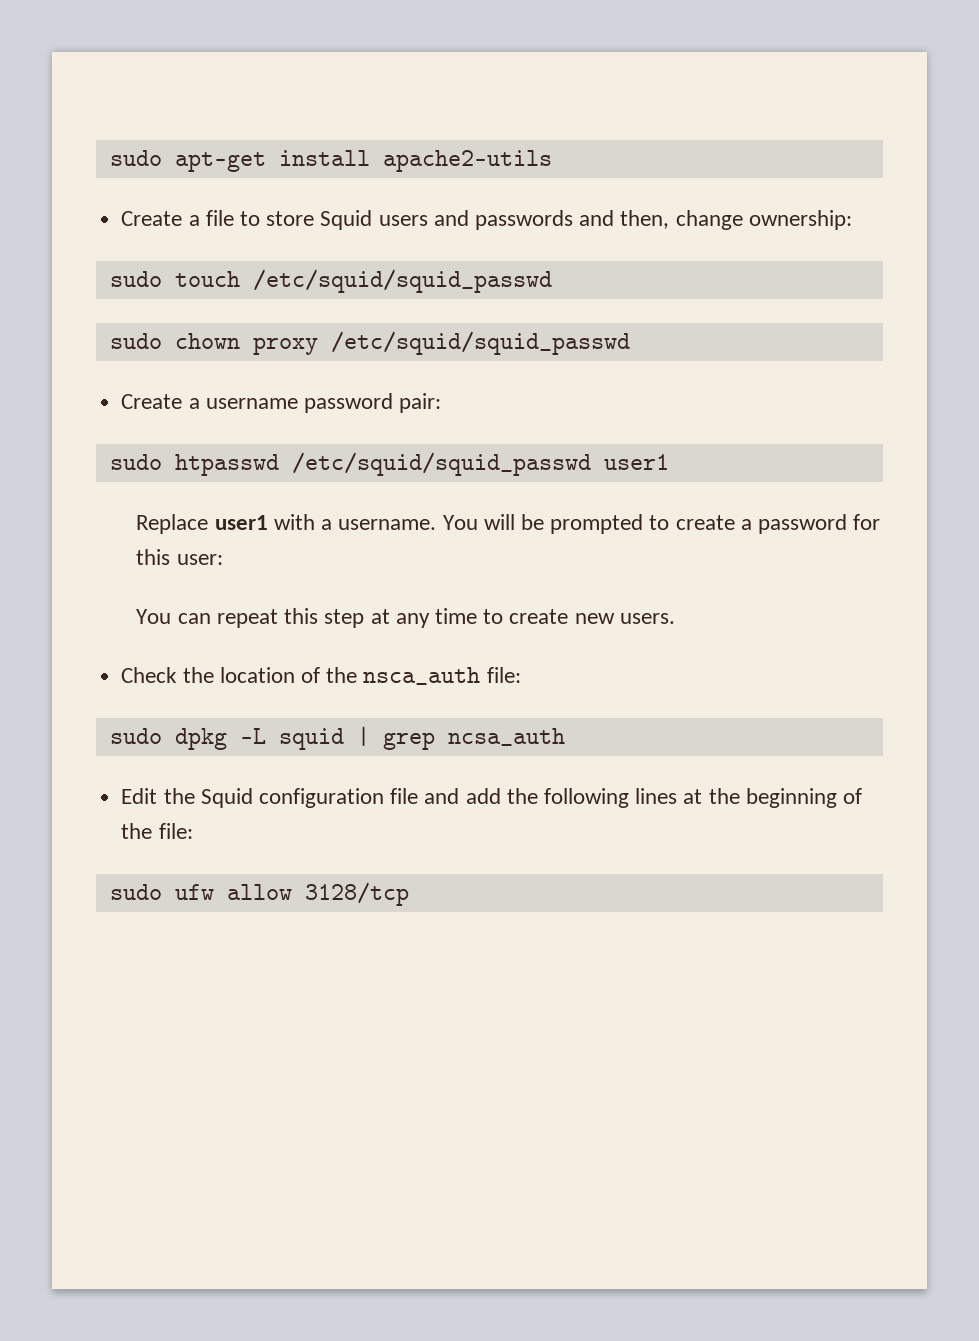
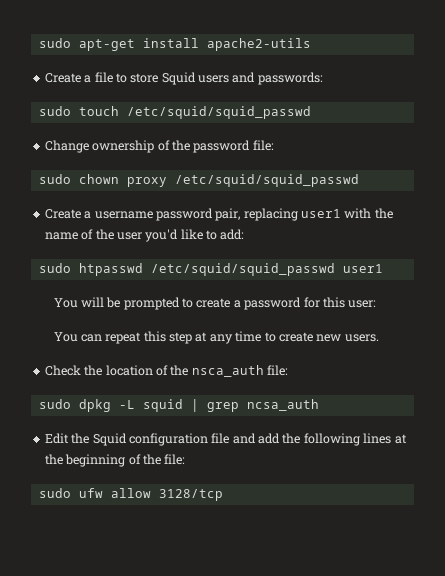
- Create a file to store Squid users and passwords and then, change ownership:
+ Create a file to store Squid users and passwords:
  sudo touch /etc/squid/squid_passwd
+ Change ownership of the password file:
- Create a username password pair:
+ Create a username password pair, replacing user1 with the name of the user you'd like to add:
- Replace user1 with a username.

